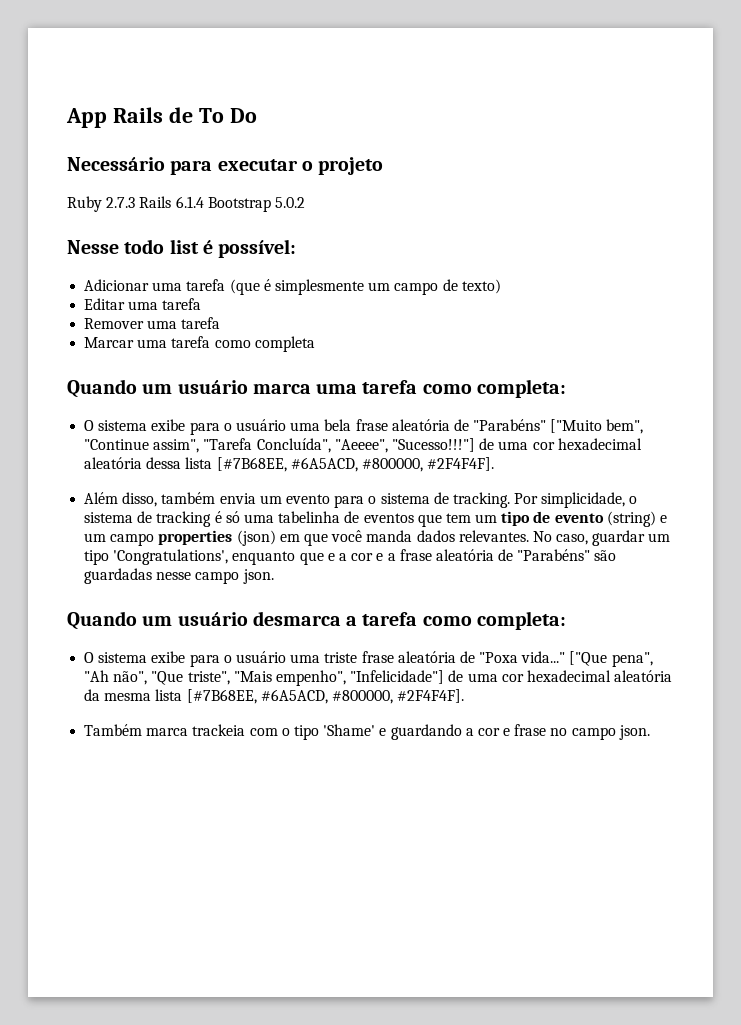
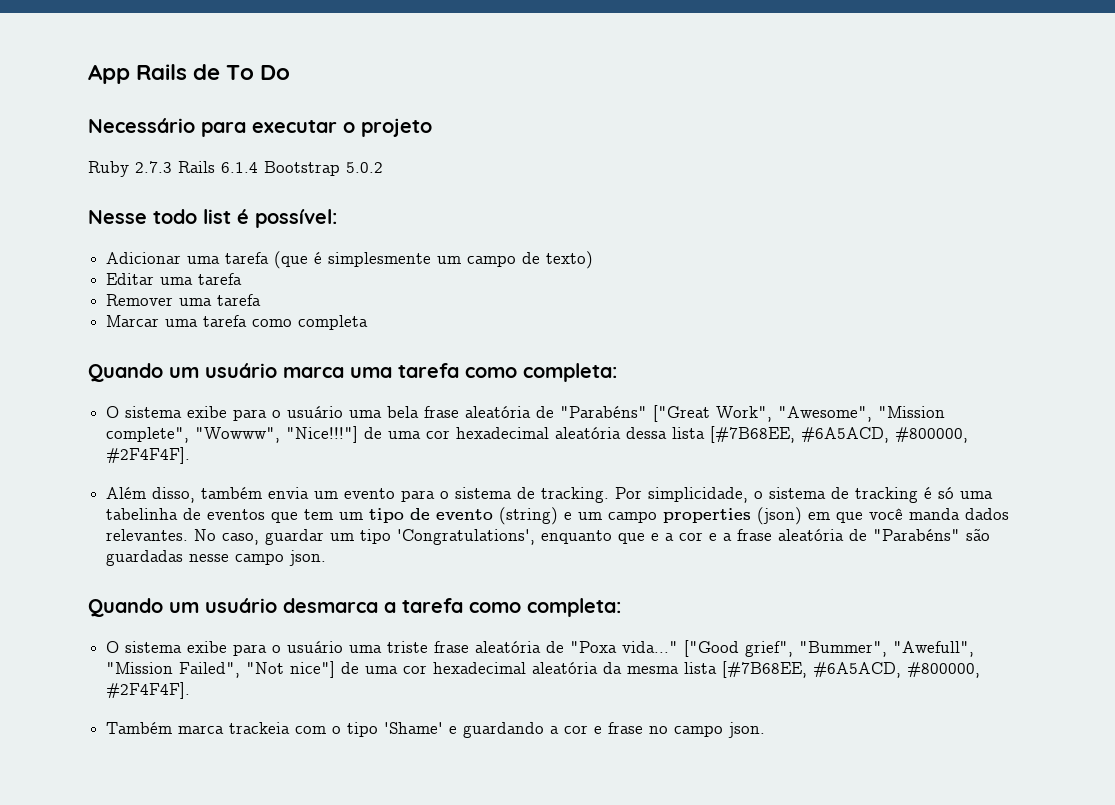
- O sistema exibe para o usuário uma bela frase aleatória de "Parabéns" ["Muito bem", "Continue assim", "Tarefa Concluída", "Aeeee", "Sucesso!!!"] de uma cor hexadecimal aleatória dessa lista [#7B68EE, #6A5ACD, #800000, #2F4F4F].
+ O sistema exibe para o usuário uma bela frase aleatória de "Parabéns" ["Great Work", "Awesome", "Mission complete", "Wowww", "Nice!!!"] de uma cor hexadecimal aleatória dessa lista [#7B68EE, #6A5ACD, #800000, #2F4F4F].
- ["Que pena", "Ah não", "Que triste", "Mais empenho", "Infelicidade"] de uma cor hexadecimal aleatória da mesma lista [#7B68EE, #6A5ACD, #800000, #2F4F4F].
+ ["Good grief", "Bummer", "Awefull", "Mission Failed", "Not nice"] de uma cor hexadecimal aleatória da mesma lista [#7B68EE, #6A5ACD, #800000, #2F4F4F].

